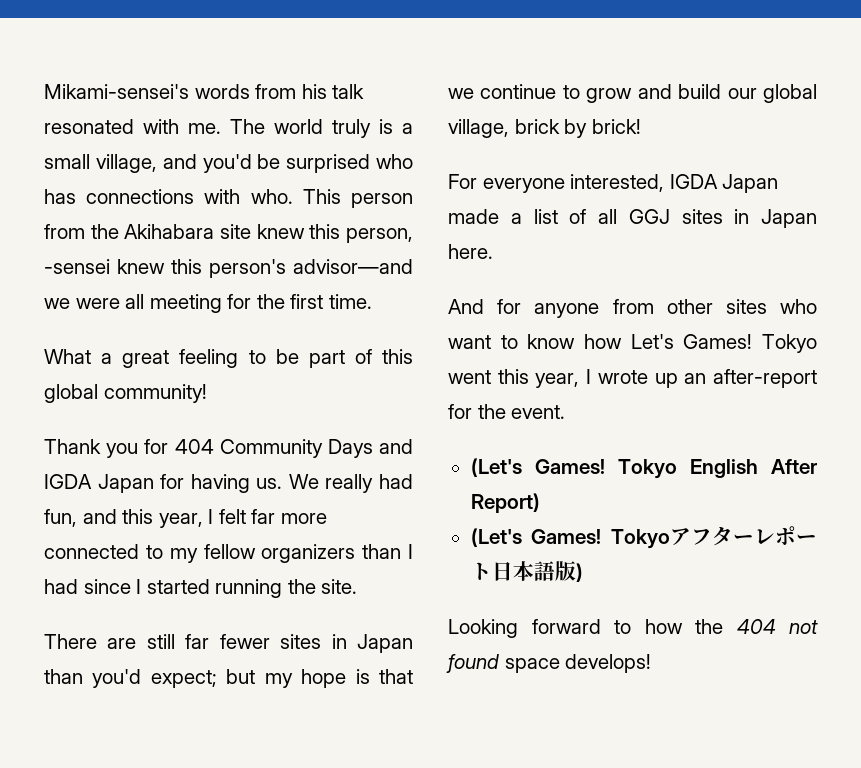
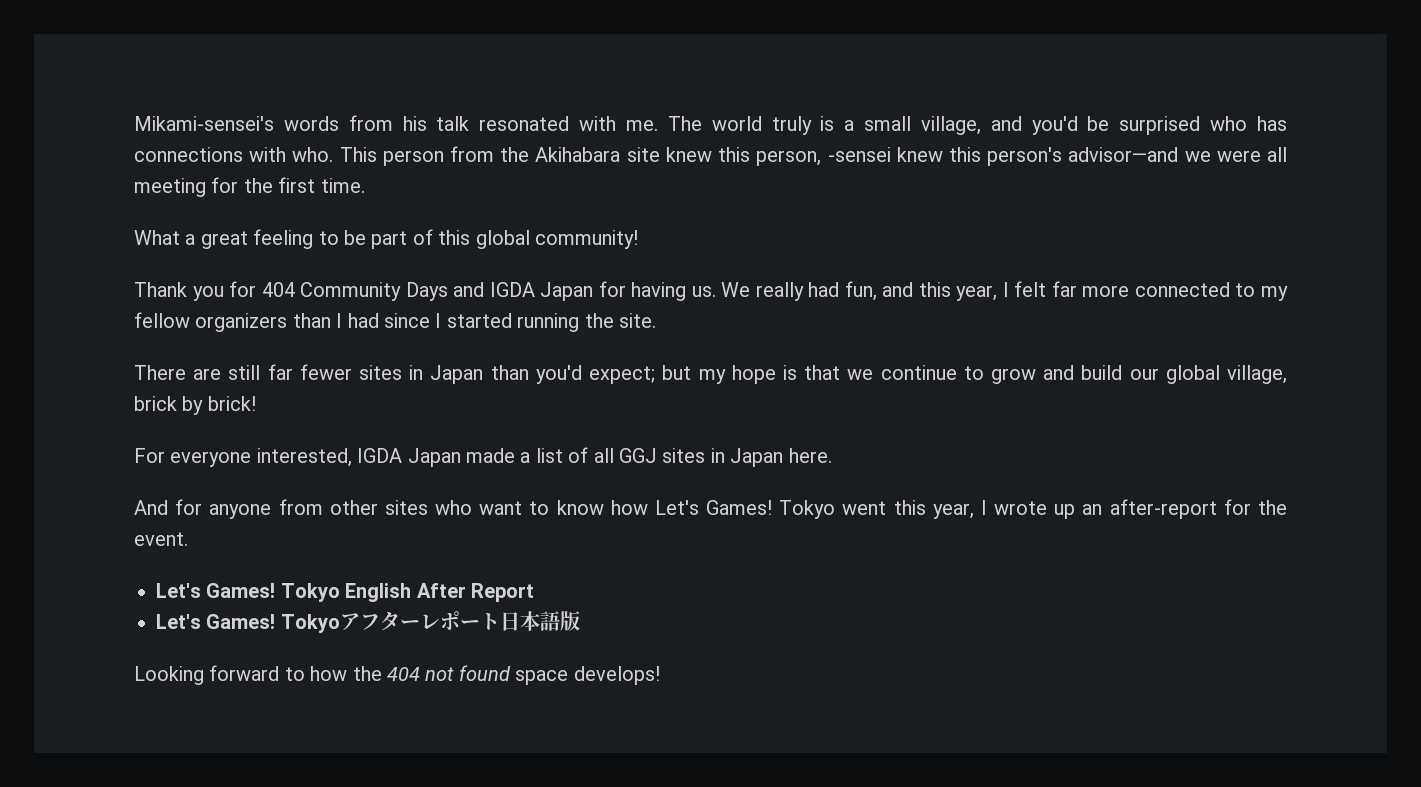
  Tokyo went this year, I wrote up an after-report for the event.
- (Let's Games!
+ Let's Games!
- Tokyo English After Report)
- (Let's Games!
+ Tokyo English After Report
+ Let's Games!
- Tokyoアフターレポート日本語版)
+ Tokyoアフターレポート日本語版

